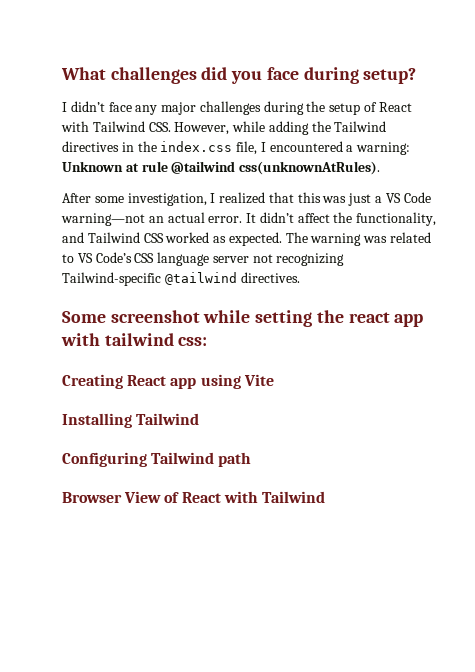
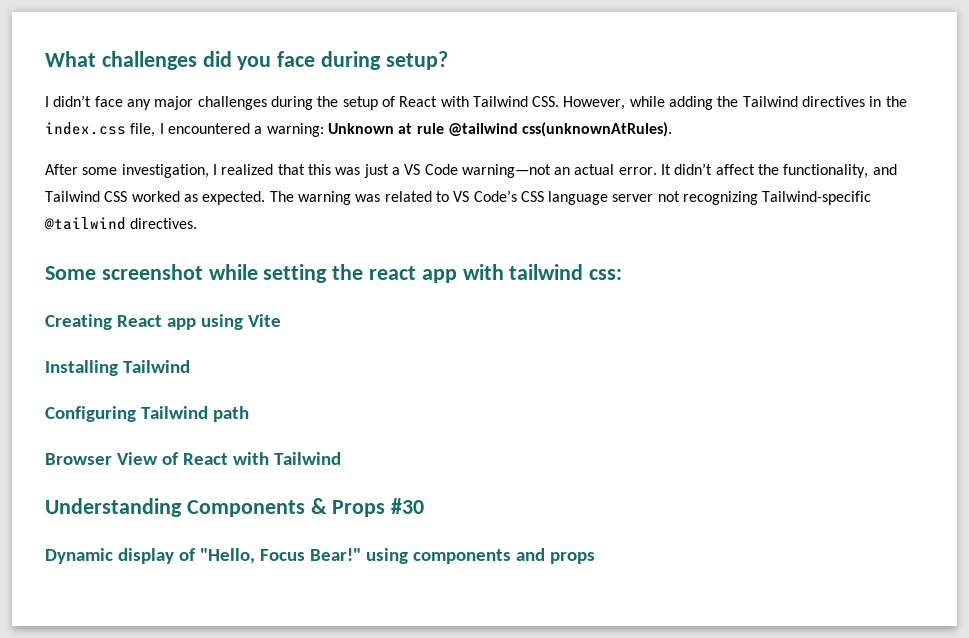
+ Understanding Components & Props #30
+ Dynamic display of "Hello, Focus Bear!" using components and props

